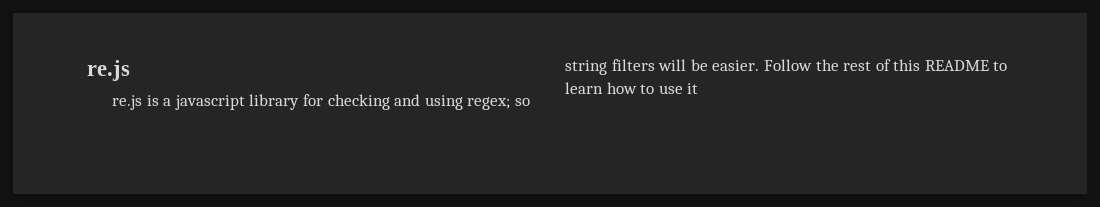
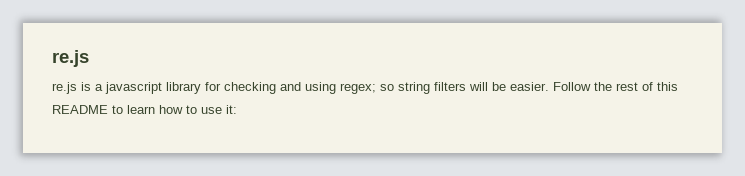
- Follow the rest of this README to learn how to use it
+ Follow the rest of this README to learn how to use it:

